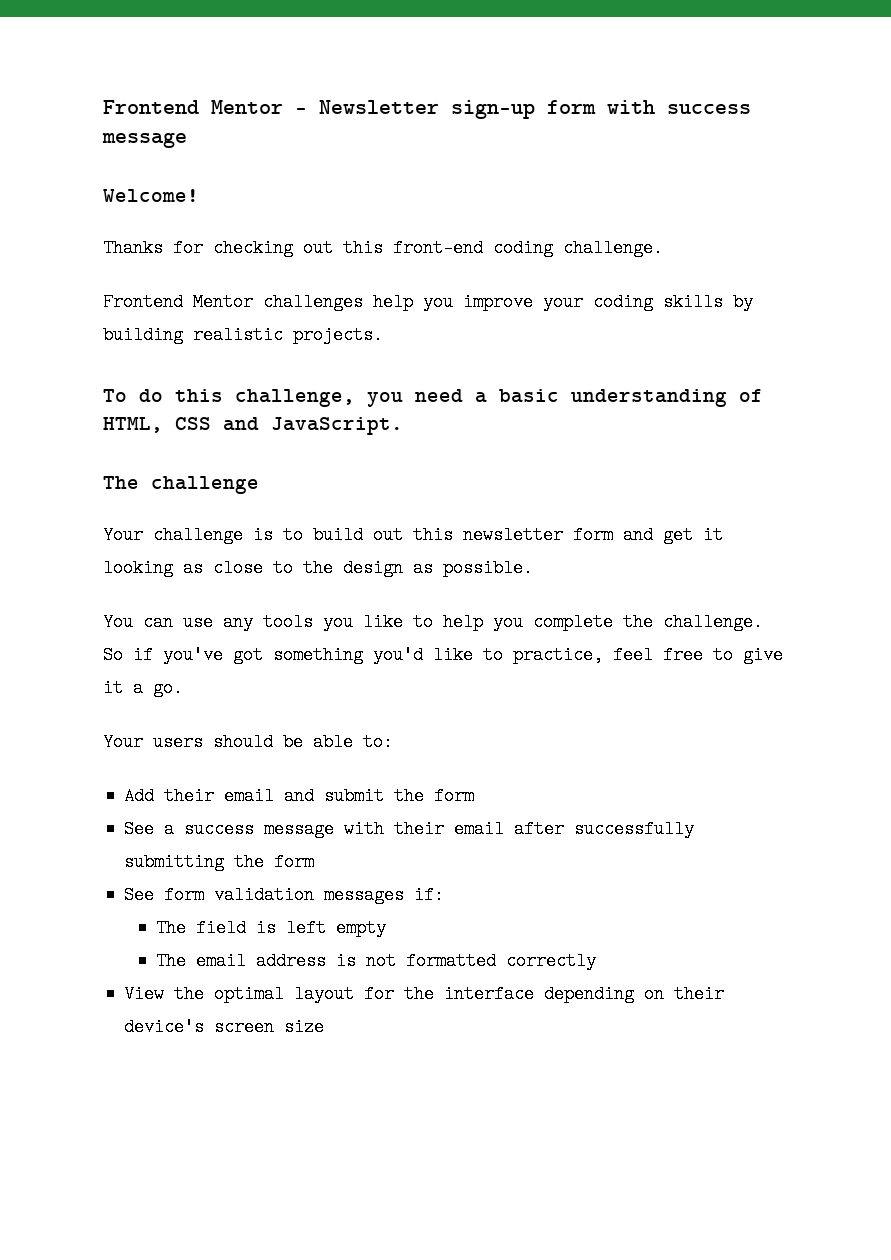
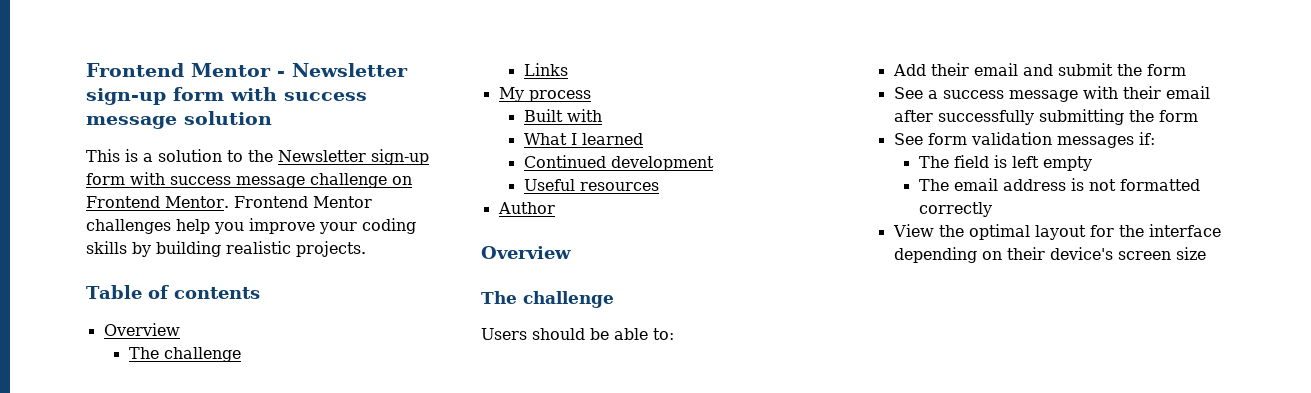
- Frontend Mentor - Newsletter sign-up form with success message
- Welcome!
- Thanks for checking out this front-end coding challenge.
- Frontend Mentor challenges help you improve your coding skills by building realistic projects.
+ Frontend Mentor - Newsletter sign-up form with success message solution
+ This is a solution to the Newsletter sign-up form with success message challenge on Frontend Mentor. Frontend Mentor challenges help you improve your coding skills by building realistic projects.
- To do this challenge, you need a basic understanding of HTML, CSS and JavaScript.
+ Table of contents
+ Overview
  The challenge
- Your challenge is to build out this newsletter form and get it looking as close to the design as possible.
- You can use any tools you like to help you complete the challenge. So if you've got something you'd like to practice, feel free to give it a go.
- Your users should be able to:
+ Links
+ My process
+ Built with
+ What I learned
+ Continued development
+ Useful resources
+ Author
+ Overview
+ The challenge
+ Users should be able to:

